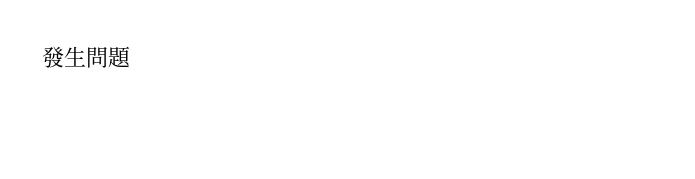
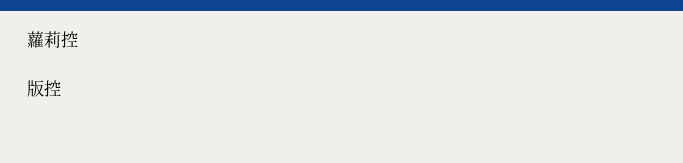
- 發生問題
+ 蘿莉控
+ 版控

